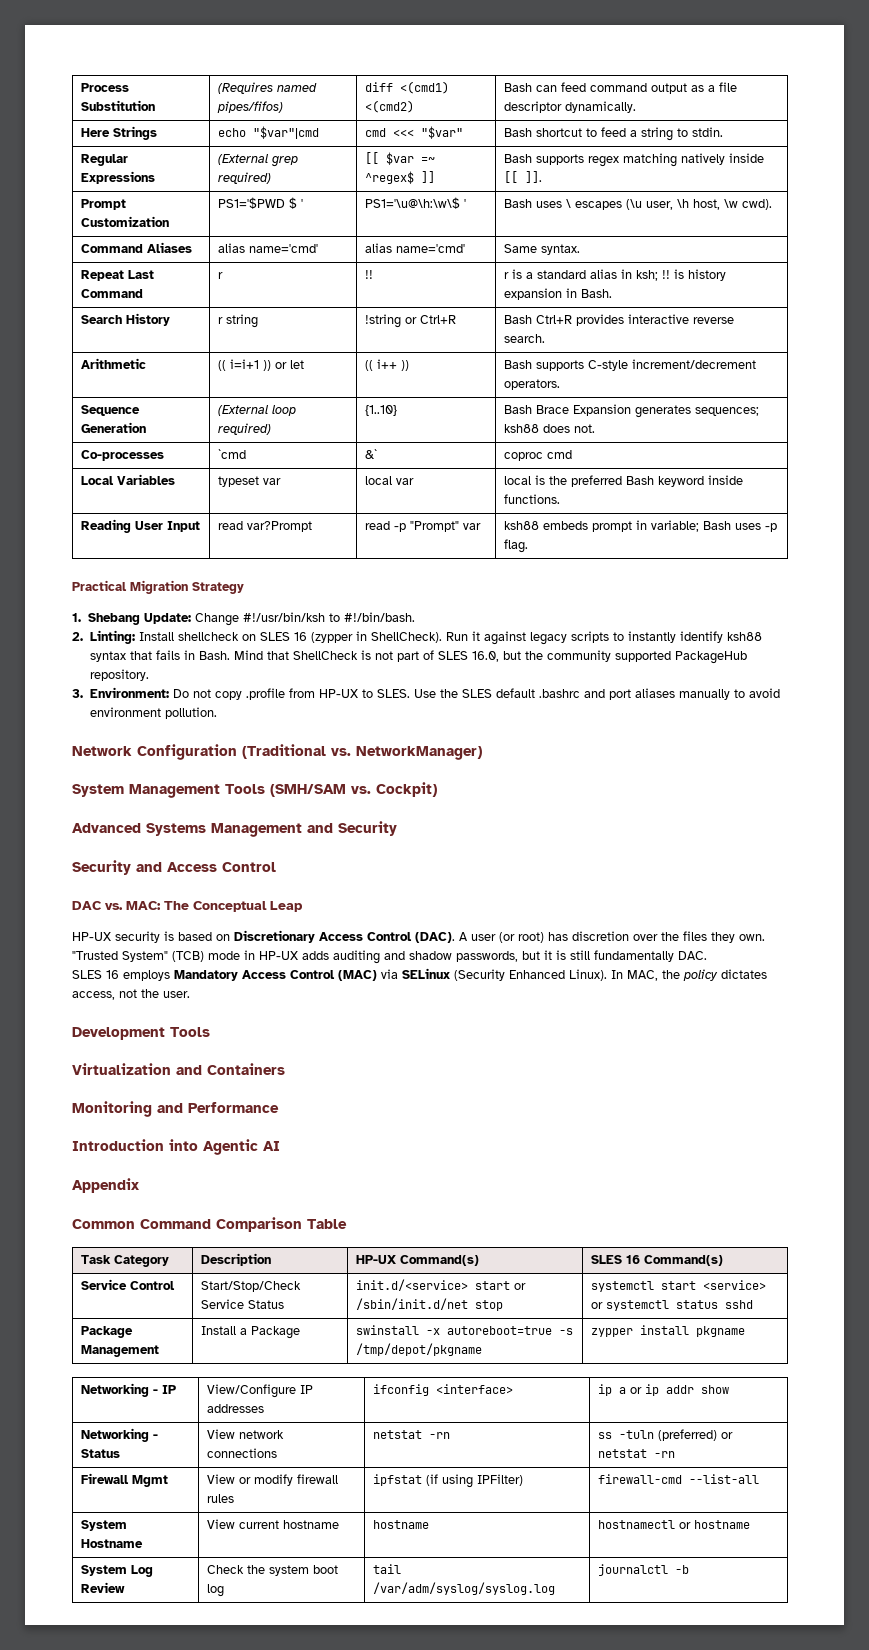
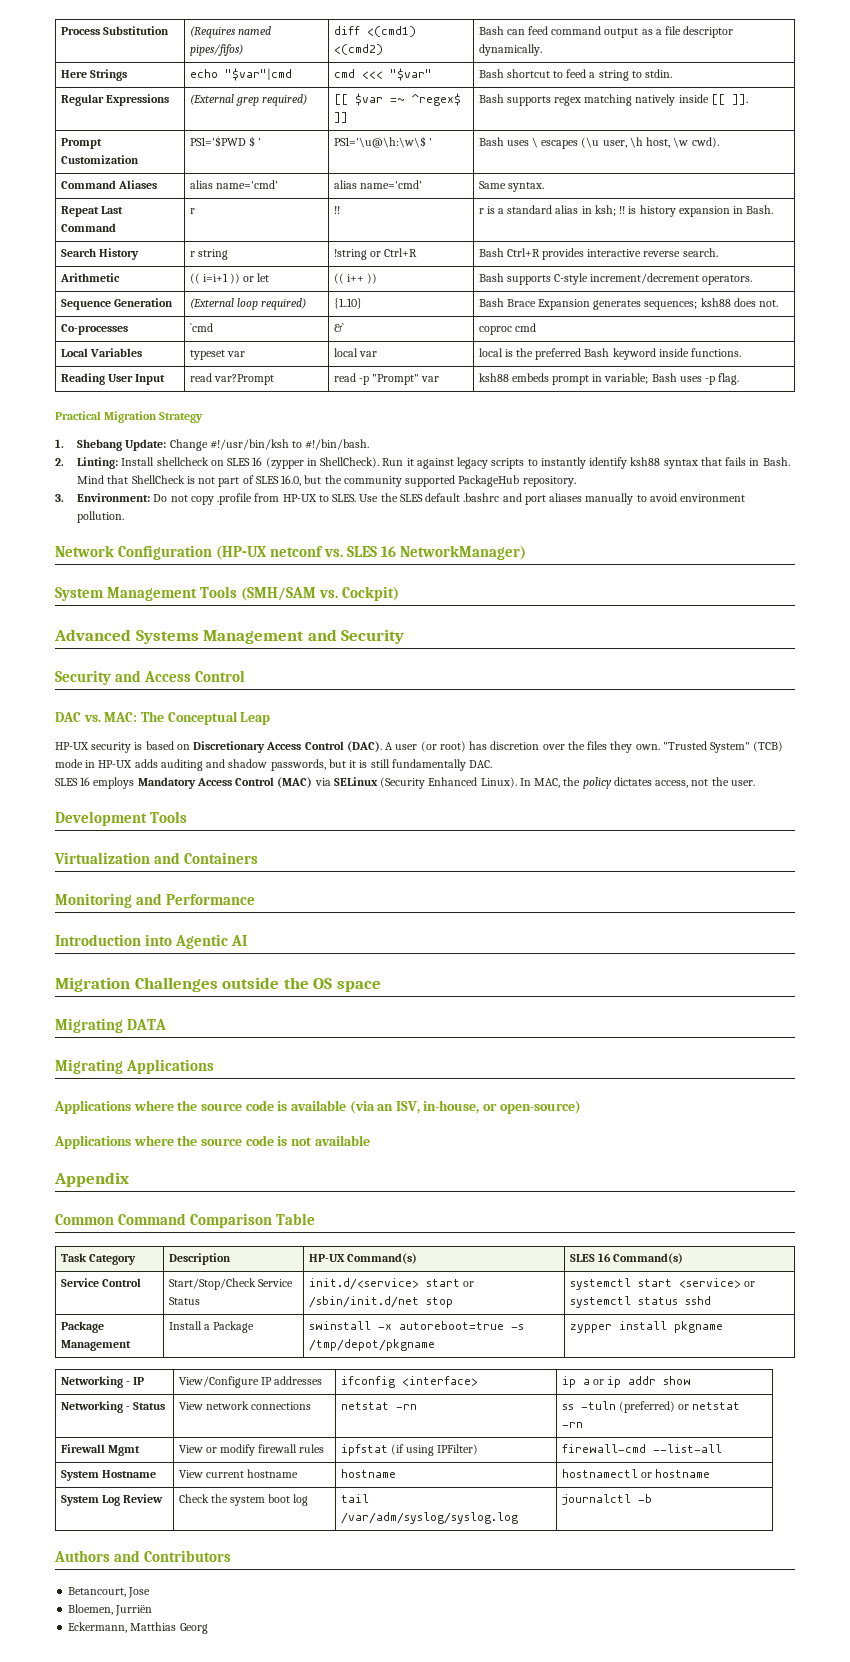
- Network Configuration (Traditional vs. NetworkManager)
+ Network Configuration (HP-UX netconf vs. SLES 16 NetworkManager)
+ Migration Challenges outside the OS space
+ Migrating DATA
+ Migrating Applications
+ Applications where the source code is available (via an ISV, in-house, or open-source)
+ Applications where the source code is not available
+ Authors and Contributors
+ Betancourt, Jose
+ Bloemen, Jurriën
+ Eckermann, Matthias Georg

